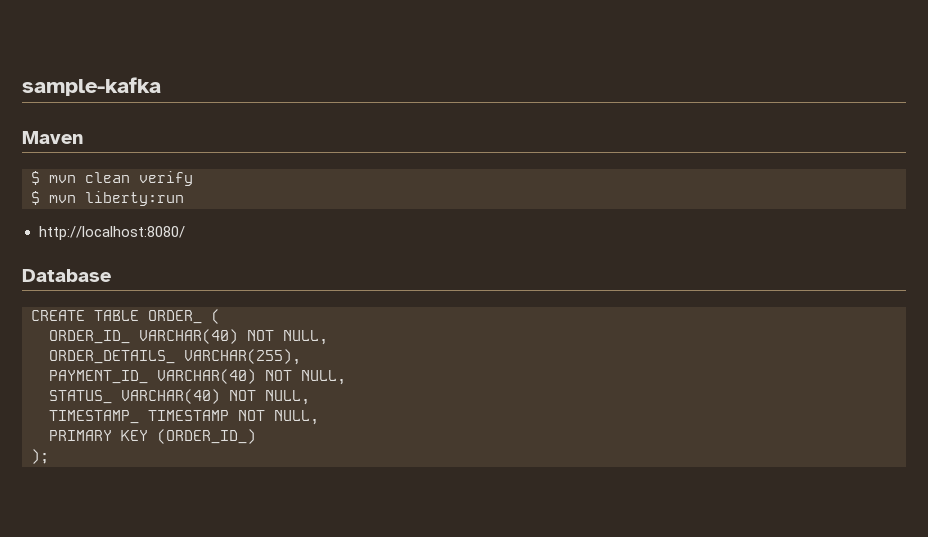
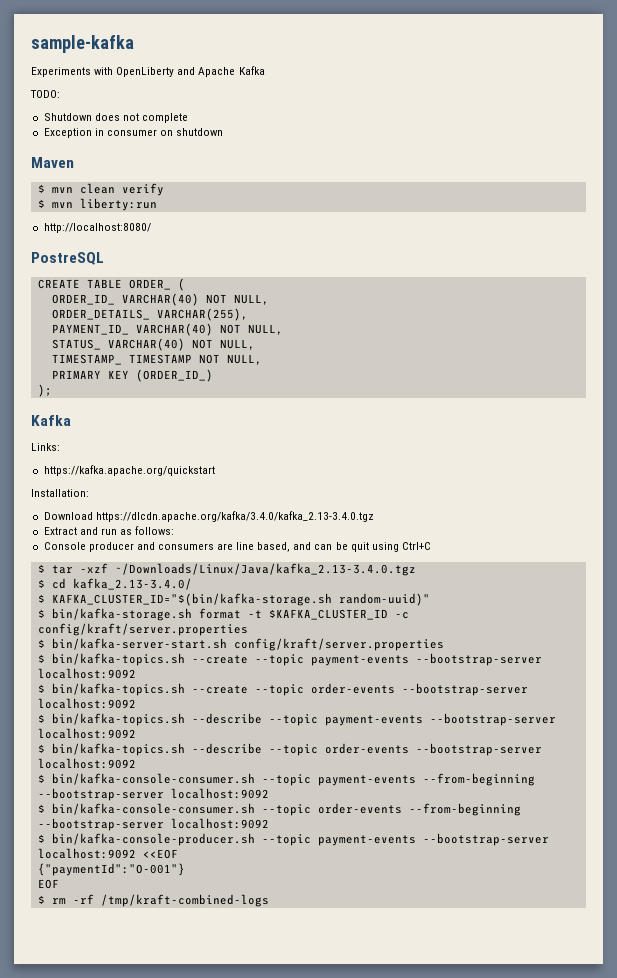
+ Experiments with OpenLiberty and Apache Kafka
+ TODO:
+ Shutdown does not complete
+ Exception in consumer on shutdown
- Database
+ PostreSQL
  );
+ Kafka
+ Links:
+ https://kafka.apache.org/quickstart
+ Installation:
+ Download https://dlcdn.apache.org/kafka/3.4.0/kafka_2.13-3.4.0.tgz
+ Extract and run as follows:
+ Console producer and consumers are line based, and can be quit using Ctrl+C
+ $ tar -xzf ~/Downloads/Linux/Java/kafka_2.13-3.4.0.tgz
+ $ cd kafka_2.13-3.4.0/
+ $ KAFKA_CLUSTER_ID="$(bin/kafka-storage.sh random-uuid)"
+ $ bin/kafka-storage.sh format -t $KAFKA_CLUSTER_ID -c config/kraft/server.properties
+ $ bin/kafka-server-start.sh config/kraft/server.properties
+ $ bin/kafka-topics.sh --create --topic payment-events --bootstrap-server localhost:9092
+ $ bin/kafka-topics.sh --create --topic order-events --bootstrap-server localhost:9092
+ $ bin/kafka-topics.sh --describe --topic payment-events --bootstrap-server localhost:9092
+ $ bin/kafka-topics.sh --describe --topic order-events --bootstrap-server localhost:9092
+ $ bin/kafka-console-consumer.sh --topic payment-events --from-beginning --bootstrap-server localhost:9092
+ $ bin/kafka-console-consumer.sh --topic order-events --from-beginning --bootstrap-server localhost:9092
+ $ bin/kafka-console-producer.sh --topic payment-events --bootstrap-server localhost:9092 <<EOF
+ {"paymentId":"O-001"}
+ EOF
+ $ rm -rf /tmp/kraft-combined-logs

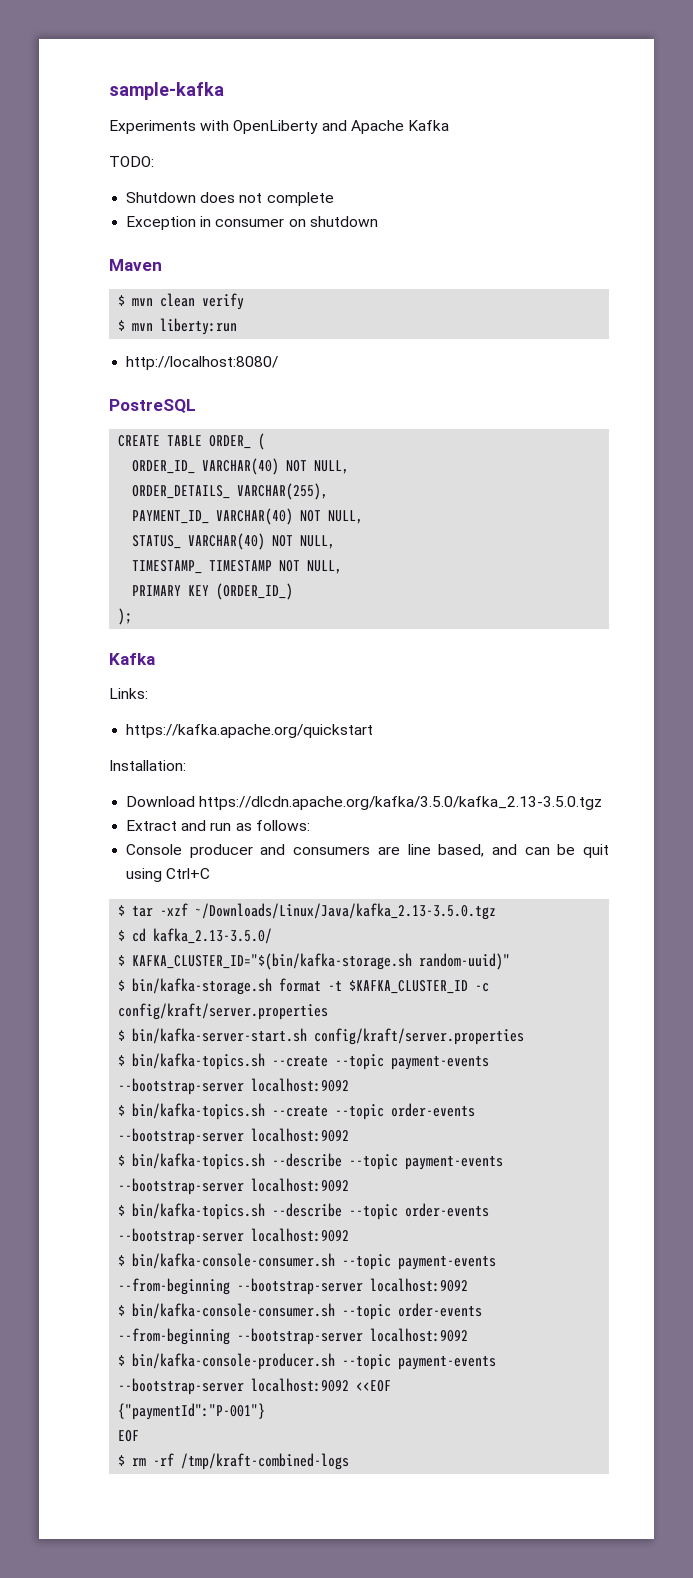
- Download https://dlcdn.apache.org/kafka/3.4.0/kafka_2.13-3.4.0.tgz
+ Download https://dlcdn.apache.org/kafka/3.5.0/kafka_2.13-3.5.0.tgz
- $ tar -xzf ~/Downloads/Linux/Java/kafka_2.13-3.4.0.tgz
+ $ tar -xzf ~/Downloads/Linux/Java/kafka_2.13-3.5.0.tgz
- $ cd kafka_2.13-3.4.0/
+ $ cd kafka_2.13-3.5.0/
- {"paymentId":"O-001"}
+ {"paymentId":"P-001"}

